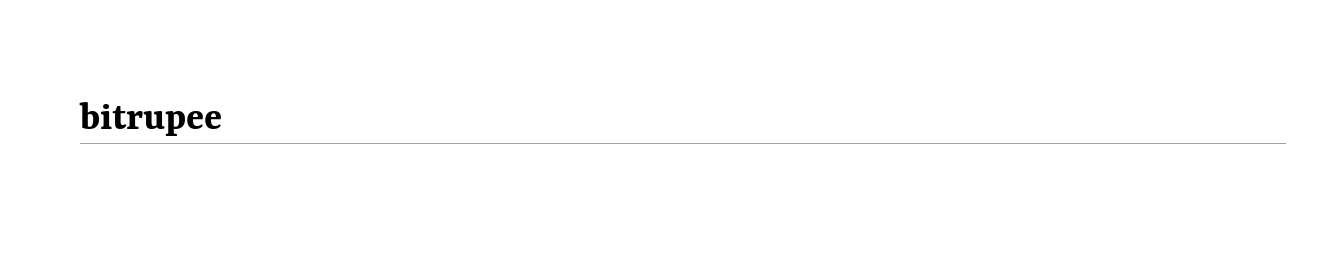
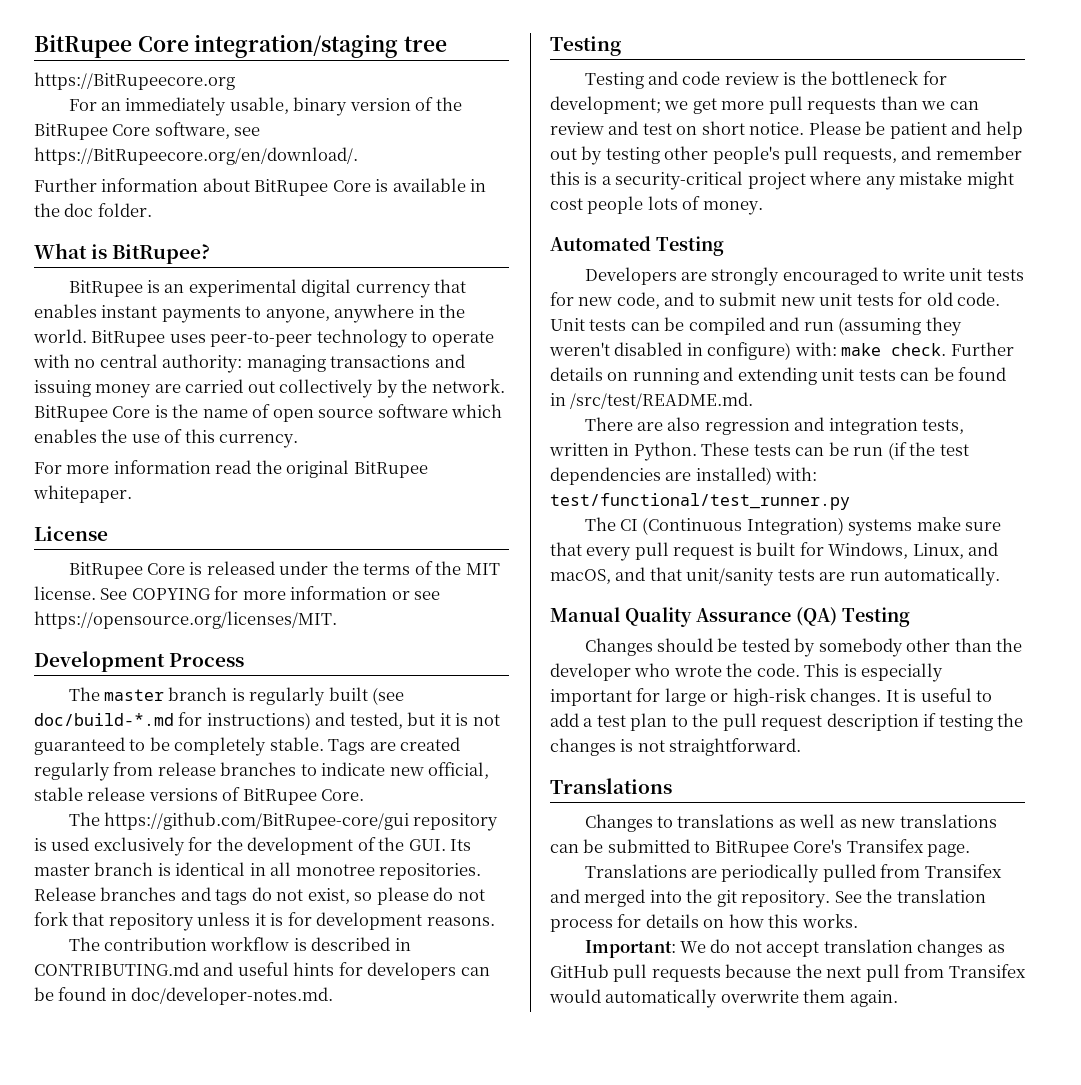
- bitrupee
+ BitRupee Core integration/staging tree
+ https://BitRupeecore.org
+ For an immediately usable, binary version of the BitRupee Core software, see https://BitRupeecore.org/en/download/.
+ Further information about BitRupee Core is available in the doc folder.
+ What is BitRupee?
+ BitRupee is an experimental digital currency that enables instant payments to anyone, anywhere in the world. BitRupee uses peer-to-peer technology to operate with no central authority: managing transactions and issuing money are carried out collectively by the network. BitRupee Core is the name of open source software which enables the use of this currency.
+ For more information read the original BitRupee whitepaper.
+ License
+ BitRupee Core is released under the terms of the MIT license. See COPYING for more information or see https://opensource.org/licenses/MIT.
+ Development Process
+ The master branch is regularly built (see doc/build-*.md for instructions) and tested, but it is not guaranteed to be completely stable. Tags are created regularly from release branches to indicate new official, stable release versions of BitRupee Core.
+ The https://github.com/BitRupee-core/gui repository is used exclusively for the development of the GUI. Its master branch is identical in all monotree repositories. Release branches and tags do not exist, so please do not fork that repository unless it is for development reasons.
+ The contribution workflow is described in CONTRIBUTING.md and useful hints for developers can be found in doc/developer-notes.md.
+ Testing
+ Testing and code review is the bottleneck for development; we get more pull requests than we can review and test on short notice. Please be patient and help out by testing other people's pull requests, and remember this is a security-critical project where any mistake might cost people lots of money.
+ Automated Testing
+ Developers are strongly encouraged to write unit tests for new code, and to submit new unit tests for old code. Unit tests can be compiled and run (assuming they weren't disabled in configure) with: make check. Further details on running and extending unit tests can be found in /src/test/README.md.
+ There are also regression and integration tests, written in Python. These tests can be run (if the test dependencies are installed) with: test/functional/test_runner.py
+ The CI (Continuous Integration) systems make sure that every pull request is built for Windows, Linux, and macOS, and that unit/sanity tests are run automatically.
+ Manual Quality Assurance (QA) Testing
+ Changes should be tested by somebody other than the developer who wrote the code. This is especially important for large or high-risk changes. It is useful to add a test plan to the pull request description if testing the changes is not straightforward.
+ Translations
+ Changes to translations as well as new translations can be submitted to BitRupee Core's Transifex page.
+ Translations are periodically pulled from Transifex and merged into the git repository. See the translation process for details on how this works.
+ Important: We do not accept translation changes as GitHub pull requests because the next pull from Transifex would automatically overwrite them again.

